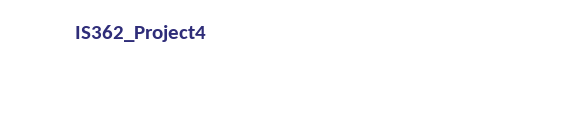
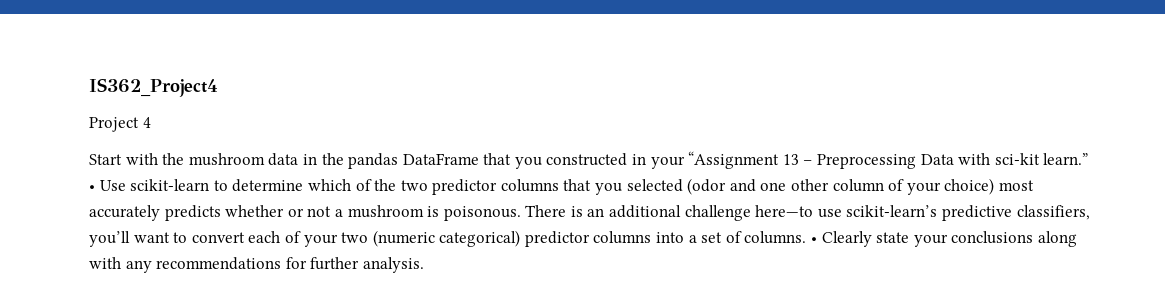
+ Project 4
+ Start with the mushroom data in the pandas DataFrame that you constructed in your “Assignment 13 – Preprocessing Data with sci-kit learn.” • Use scikit-learn to determine which of the two predictor columns that you selected (odor and one other column of your choice) most accurately predicts whether or not a mushroom is poisonous. There is an additional challenge here—to use scikit-learn’s predictive classifiers, you’ll want to convert each of your two (numeric categorical) predictor columns into a set of columns. • Clearly state your conclusions along with any recommendations for further analysis.

